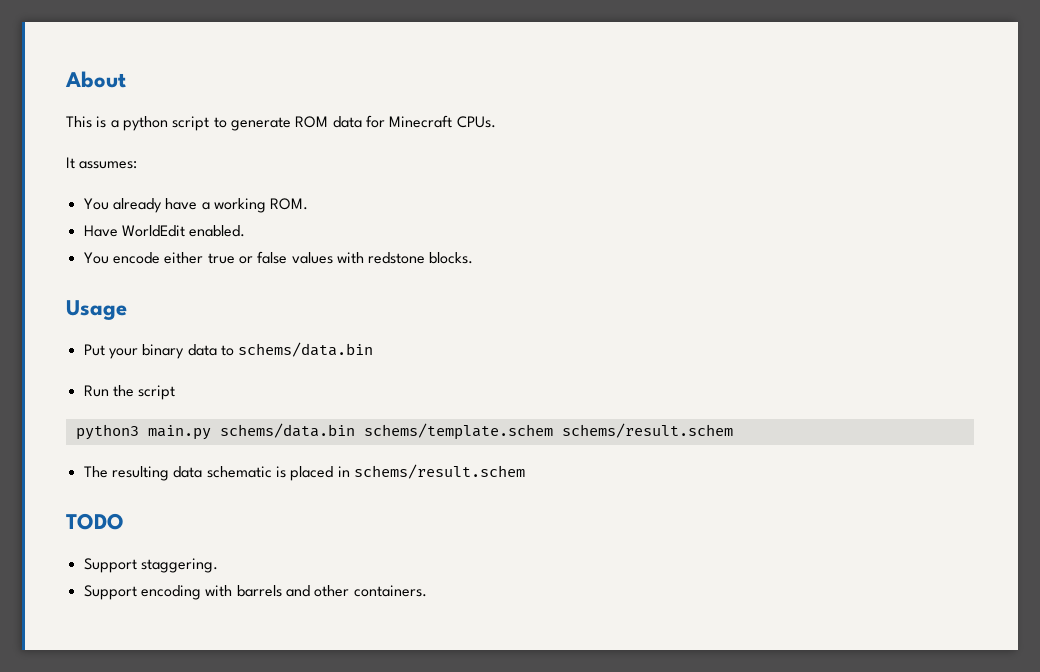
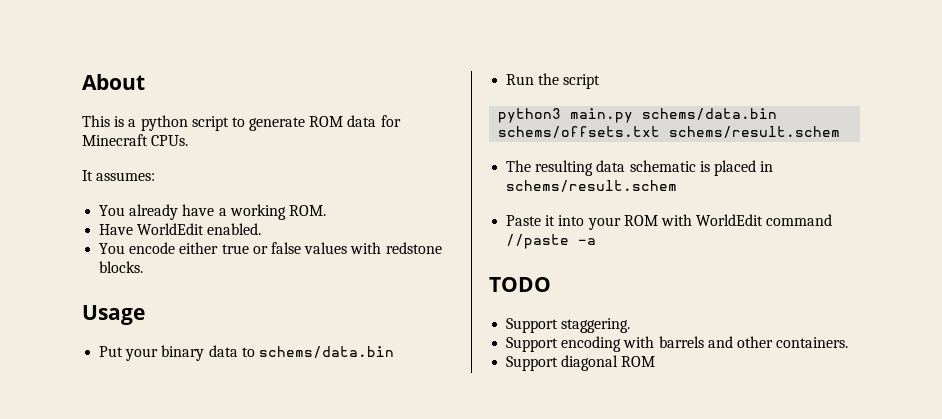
- python3 main.py schems/data.bin schems/template.schem schems/result.schem
+ python3 main.py schems/data.bin schems/offsets.txt schems/result.schem
+ Paste it into your ROM with WorldEdit command //paste -a
+ Support diagonal ROM

